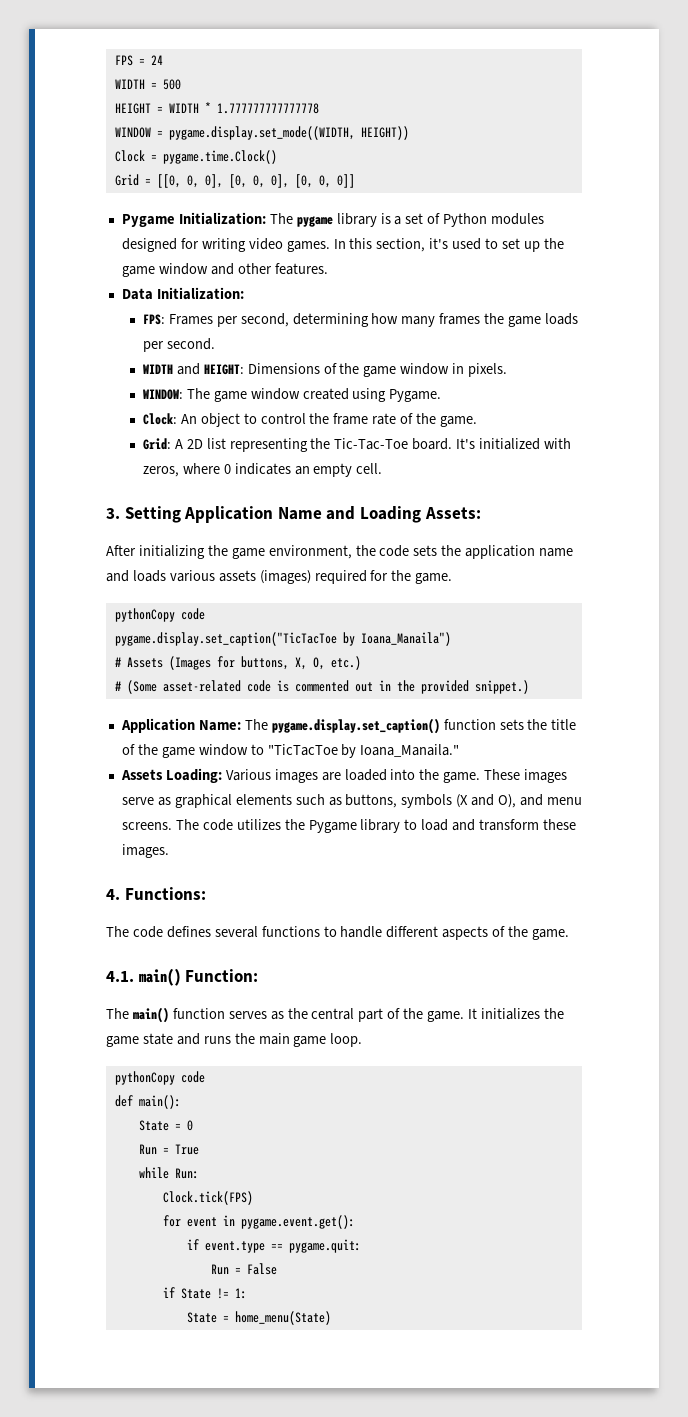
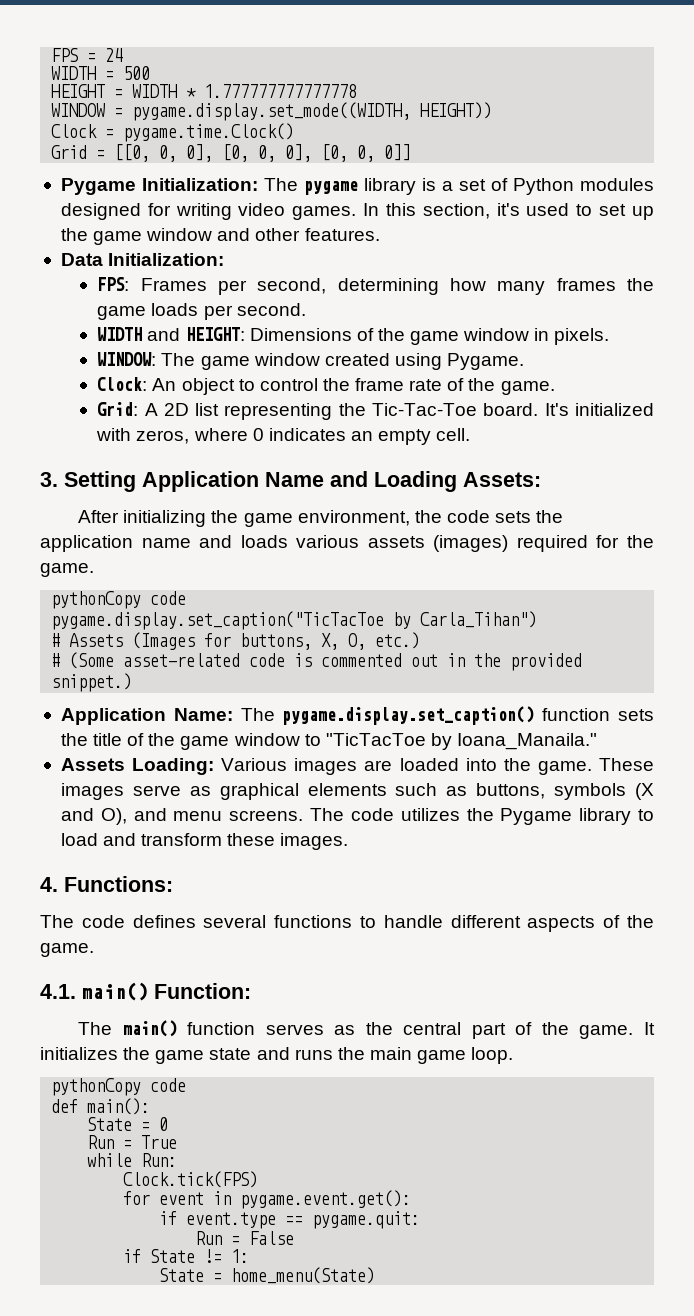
- pygame.display.set_caption("TicTacToe by Ioana_Manaila")
+ pygame.display.set_caption("TicTacToe by Carla_Tihan")

